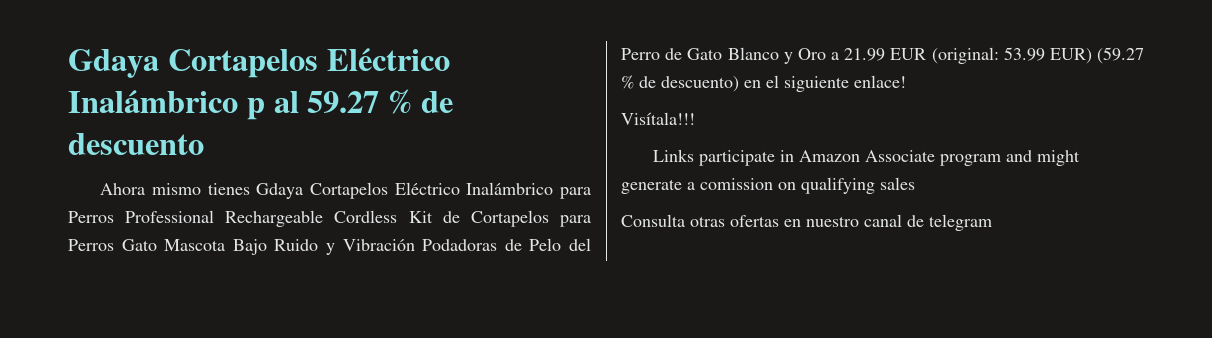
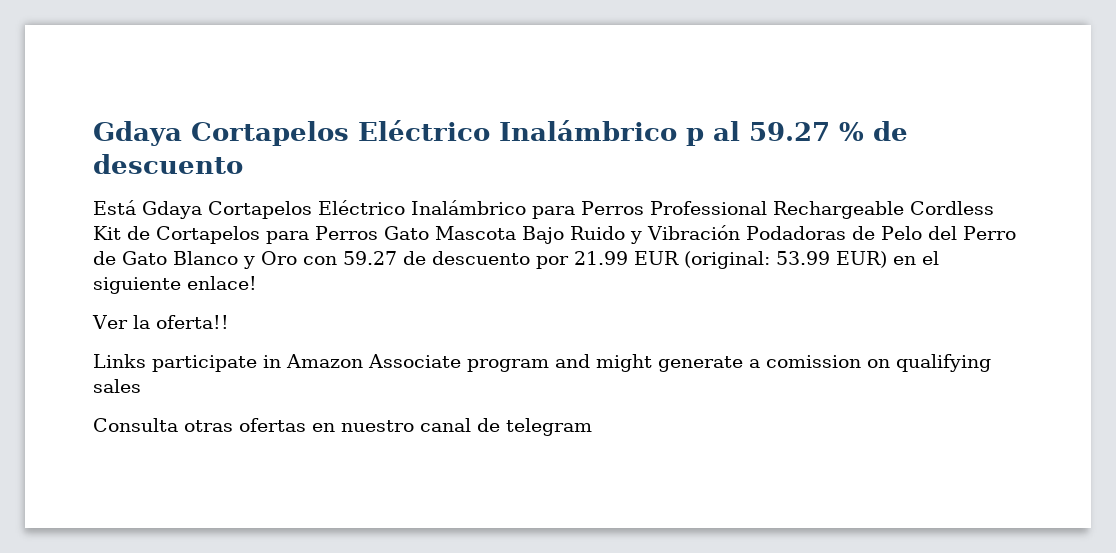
- Ahora mismo tienes Gdaya Cortapelos Eléctrico Inalámbrico para Perros Professional Rechargeable Cordless Kit de Cortapelos para Perros Gato Mascota Bajo Ruido y Vibración Podadoras de Pelo del Perro de Gato Blanco y Oro a 21.99 EUR (original: 53.99 EUR) (59.27 % de descuento) en el siguiente enlace!
+ Está Gdaya Cortapelos Eléctrico Inalámbrico para Perros Professional Rechargeable Cordless Kit de Cortapelos para Perros Gato Mascota Bajo Ruido y Vibración Podadoras de Pelo del Perro de Gato Blanco y Oro con 59.27 de descuento por 21.99 EUR (original: 53.99 EUR) en el siguiente enlace!
- Visítala!!!
+ Ver la oferta!!

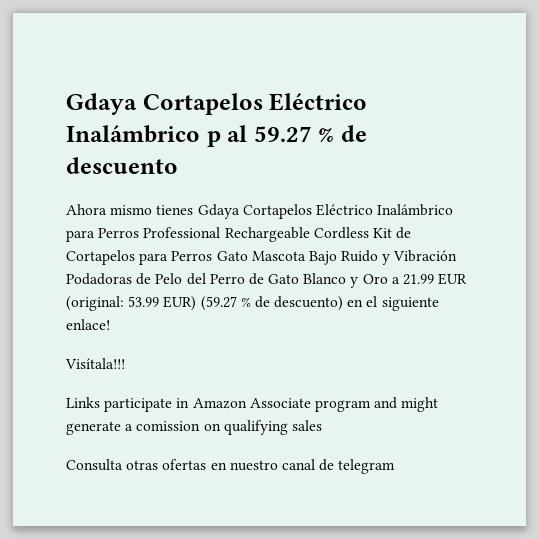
- Está Gdaya Cortapelos Eléctrico Inalámbrico para Perros Professional Rechargeable Cordless Kit de Cortapelos para Perros Gato Mascota Bajo Ruido y Vibración Podadoras de Pelo del Perro de Gato Blanco y Oro con 59.27 de descuento por 21.99 EUR (original: 53.99 EUR) en el siguiente enlace!
+ Ahora mismo tienes Gdaya Cortapelos Eléctrico Inalámbrico para Perros Professional Rechargeable Cordless Kit de Cortapelos para Perros Gato Mascota Bajo Ruido y Vibración Podadoras de Pelo del Perro de Gato Blanco y Oro a 21.99 EUR (original: 53.99 EUR) (59.27 % de descuento) en el siguiente enlace!
- Ver la oferta!!
+ Visítala!!!

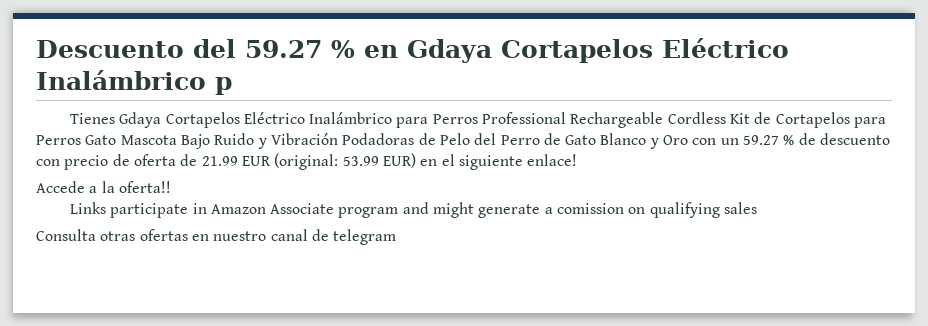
- Gdaya Cortapelos Eléctrico Inalámbrico p al 59.27 % de descuento
- Ahora mismo tienes Gdaya Cortapelos Eléctrico Inalámbrico para Perros Professional Rechargeable Cordless Kit de Cortapelos para Perros Gato Mascota Bajo Ruido y Vibración Podadoras de Pelo del Perro de Gato Blanco y Oro a 21.99 EUR (original: 53.99 EUR) (59.27 % de descuento) en el siguiente enlace!
+ Descuento del 59.27 % en Gdaya Cortapelos Eléctrico Inalámbrico p
+ Tienes Gdaya Cortapelos Eléctrico Inalámbrico para Perros Professional Rechargeable Cordless Kit de Cortapelos para Perros Gato Mascota Bajo Ruido y Vibración Podadoras de Pelo del Perro de Gato Blanco y Oro con un 59.27 % de descuento con precio de oferta de 21.99 EUR (original: 53.99 EUR) en el siguiente enlace!
- Visítala!!!
+ Accede a la oferta!!

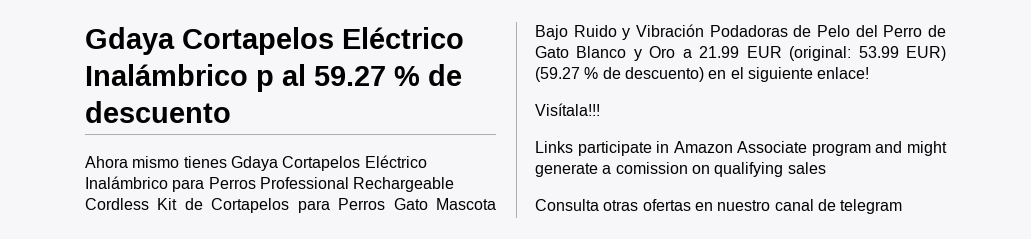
- Descuento del 59.27 % en Gdaya Cortapelos Eléctrico Inalámbrico p
- Tienes Gdaya Cortapelos Eléctrico Inalámbrico para Perros Professional Rechargeable Cordless Kit de Cortapelos para Perros Gato Mascota Bajo Ruido y Vibración Podadoras de Pelo del Perro de Gato Blanco y Oro con un 59.27 % de descuento con precio de oferta de 21.99 EUR (original: 53.99 EUR) en el siguiente enlace!
+ Gdaya Cortapelos Eléctrico Inalámbrico p al 59.27 % de descuento
+ Ahora mismo tienes Gdaya Cortapelos Eléctrico Inalámbrico para Perros Professional Rechargeable Cordless Kit de Cortapelos para Perros Gato Mascota Bajo Ruido y Vibración Podadoras de Pelo del Perro de Gato Blanco y Oro a 21.99 EUR (original: 53.99 EUR) (59.27 % de descuento) en el siguiente enlace!
- Accede a la oferta!!
+ Visítala!!!

